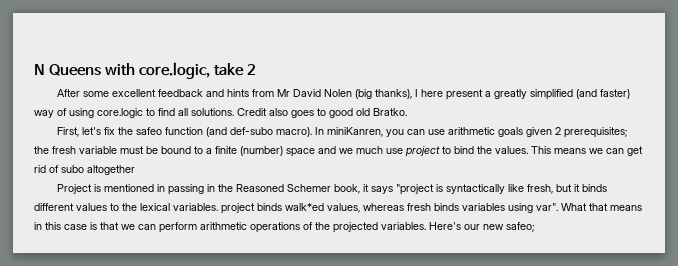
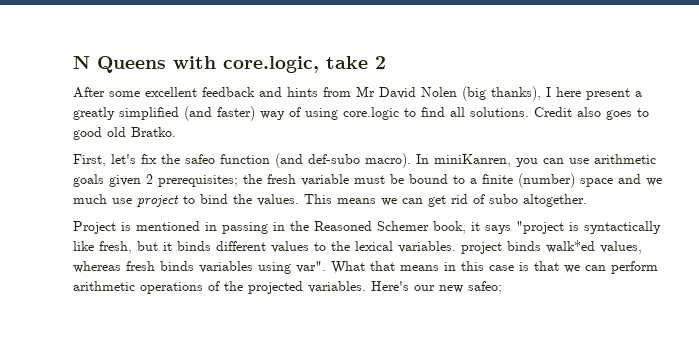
- This means we can get rid of subo altogether
+ This means we can get rid of subo altogether.

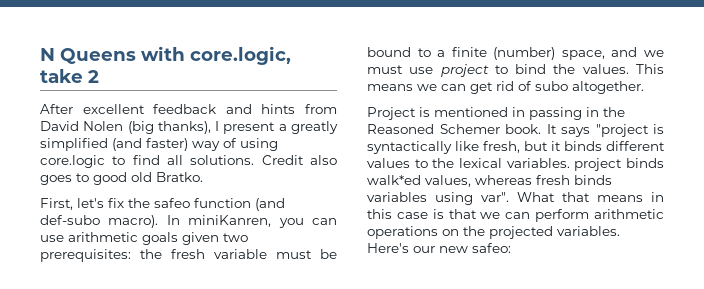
- After some excellent feedback and hints from Mr David Nolen (big thanks), I here present a greatly simplified (and faster) way of using core.logic to find all solutions.
+ After excellent feedback and hints from David Nolen (big thanks), I present a greatly simplified (and faster) way of using core.logic to find all solutions.
- In miniKanren, you can use arithmetic goals given 2 prerequisites; the fresh variable must be bound to a finite (number) space and we much use project to bind the values.
+ In miniKanren, you can use arithmetic goals given two prerequisites: the fresh variable must be bound to a finite (number) space, and we must use project to bind the values.
- Project is mentioned in passing in the Reasoned Schemer book, it says "project is syntactically like fresh, but it binds different values to the lexical variables. project binds walk*ed values, whereas fresh binds variables using var".
+ Project is mentioned in passing in the Reasoned Schemer book. It says "project is syntactically like fresh, but it binds different values to the lexical variables. project binds walk*ed values, whereas fresh binds variables using var".
- What that means in this case is that we can perform arithmetic operations of the projected variables.
+ What that means in this case is that we can perform arithmetic operations on the projected variables.
- Here's our new safeo;
+ Here's our new safeo:

